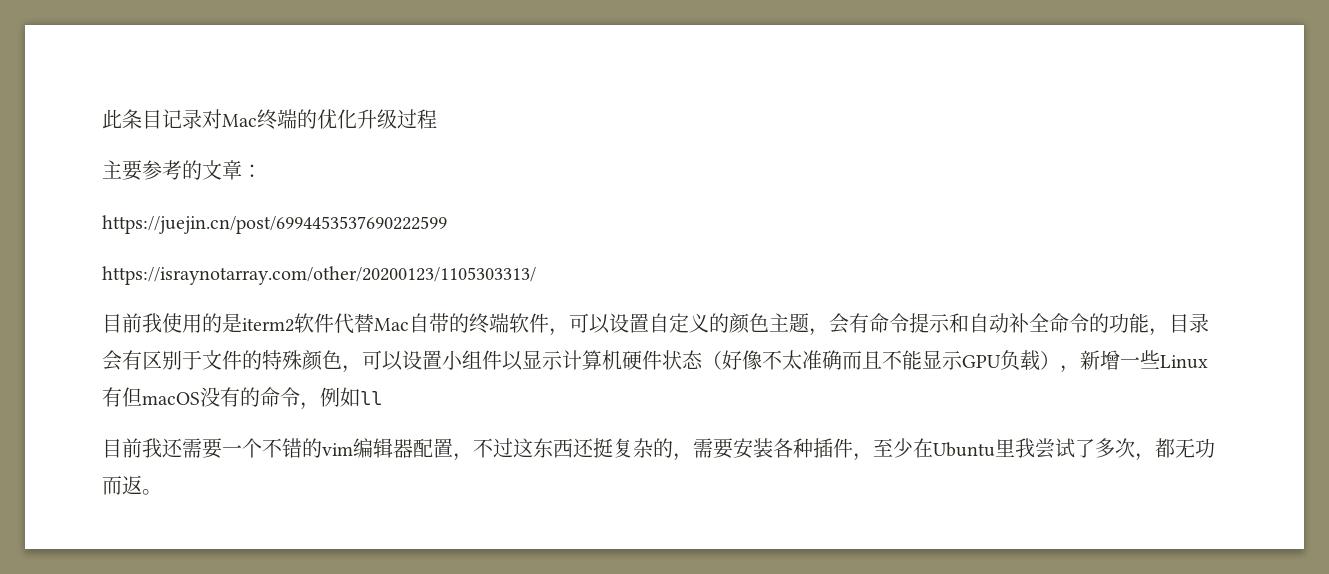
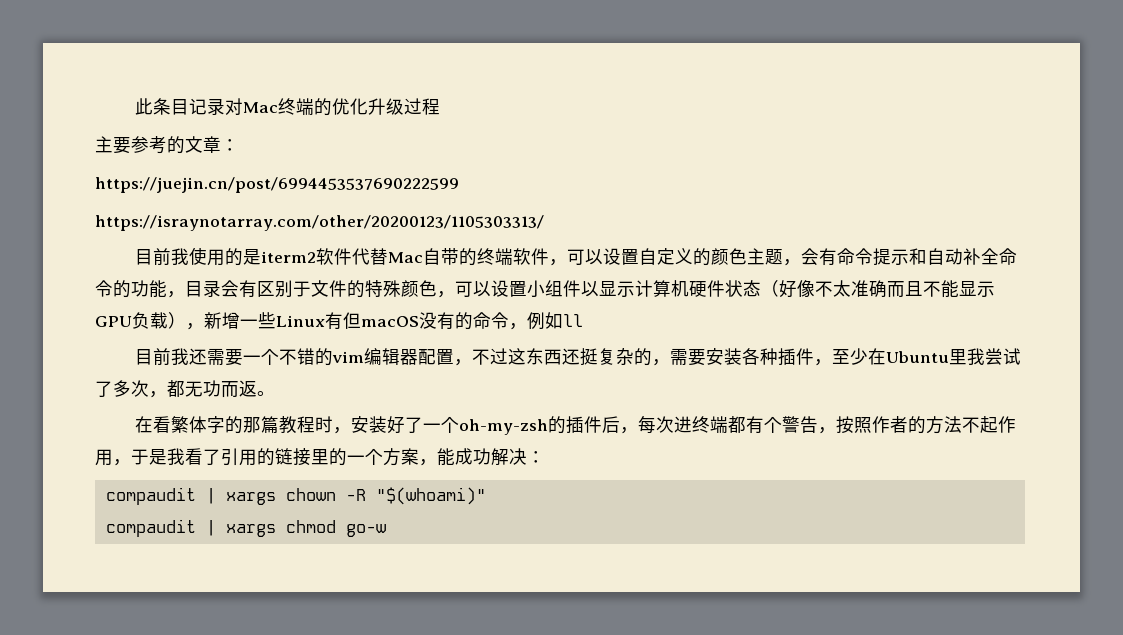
+ 在看繁体字的那篇教程时，安装好了一个oh-my-zsh的插件后，每次进终端都有个警告，按照作者的方法不起作用，于是我看了引用的链接里的一个方案，能成功解决：
+ compaudit | xargs chown -R "$(whoami)"
+ compaudit | xargs chmod go-w

